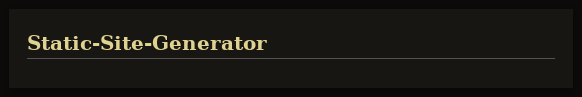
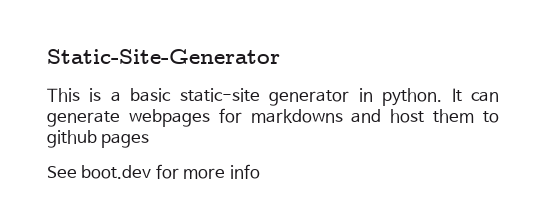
+ This is a basic static-site generator in python. It can generate webpages for markdowns and host them to github pages
+ See boot.dev for more info

